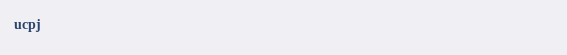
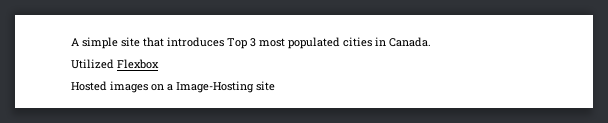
- ucpj
+ A simple site that introduces Top 3 most populated cities in Canada.
+ Utilized Flexbox
+ Hosted images on a Image-Hosting site

